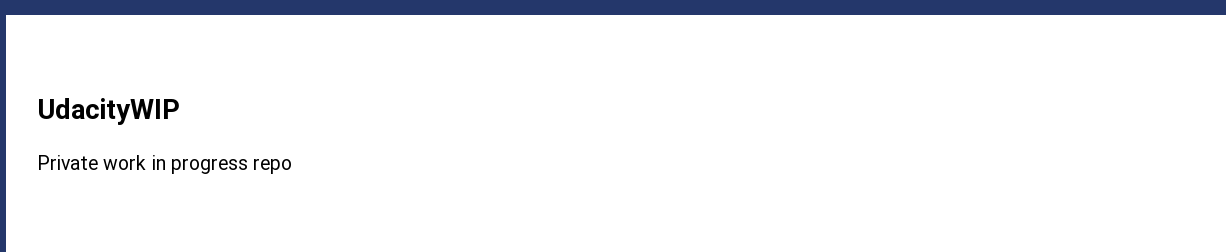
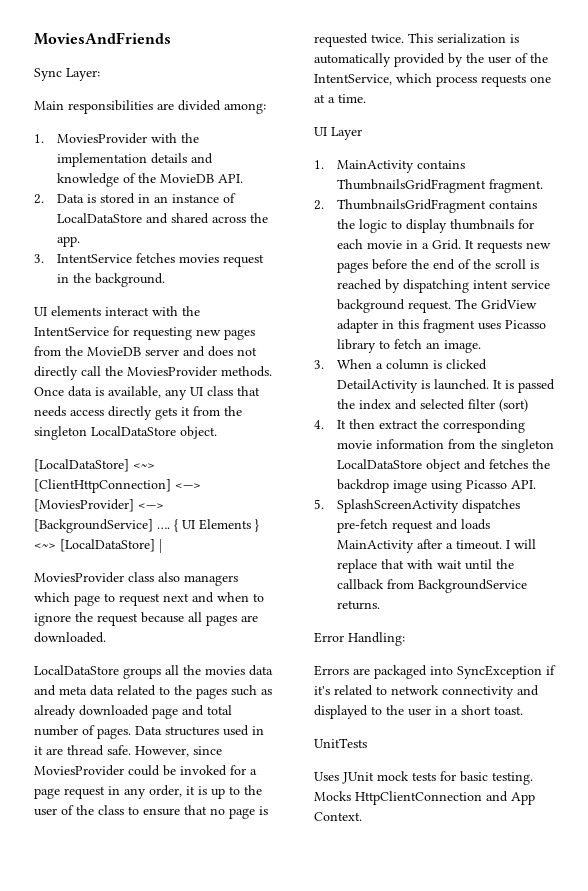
- UdacityWIP
- Private work in progress repo
+ MoviesAndFriends
+ Sync Layer:
+ Main responsibilities are divided among:
+ 1. MoviesProvider with the implementation details and knowledge of the MovieDB API.
+ 2. Data is stored in an instance of LocalDataStore and shared across the app.
+ 3. IntentService fetches movies request in the background.
+ UI elements interact with the IntentService for requesting new pages from the MovieDB server and does not directly call the MoviesProvider methods. Once data is available, any UI class that needs access directly gets it from the singleton LocalDataStore object.
+ [LocalDataStore] <~> [ClientHttpConnection] <—> [MoviesProvider] <—> [BackgroundService] …. { UI Elements } <~> [LocalDataStore] |
+ MoviesProvider class also managers which page to request next and when to ignore the request because all pages are downloaded.
+ LocalDataStore groups all the movies data and meta data related to the pages such as already downloaded page and total number of pages. Data structures used in it are thread safe. However, since MoviesProvider could be invoked for a page request in any order, it is up to the user of the class to ensure that no page is requested twice. This serialization is automatically provided by the user of the IntentService, which process requests one at a time.
+ UI Layer
+ 1. MainActivity contains ThumbnailsGridFragment fragment.
+ 2. ThumbnailsGridFragment contains the logic to display thumbnails for each movie in a Grid. It requests new pages before the end of the scroll is reached by dispatching intent service background request. The GridView adapter in this fragment uses Picasso library to fetch an image.
+ 3. When a column is clicked DetailActivity is launched. It is passed the index and selected filter (sort)
+ 4. It then extract the corresponding movie information from the singleton LocalDataStore object and fetches the backdrop image using Picasso API.
+ 5. SplashScreenActivity dispatches pre-fetch request and loads MainActivity after a timeout. I will replace that with wait until the callback from BackgroundService returns.
+ Error Handling:
+ Errors are packaged into SyncException if it's related to network connectivity and displayed to the user in a short toast.
+ UnitTests
+ Uses JUnit mock tests for basic testing. Mocks HttpClientConnection and App Context.

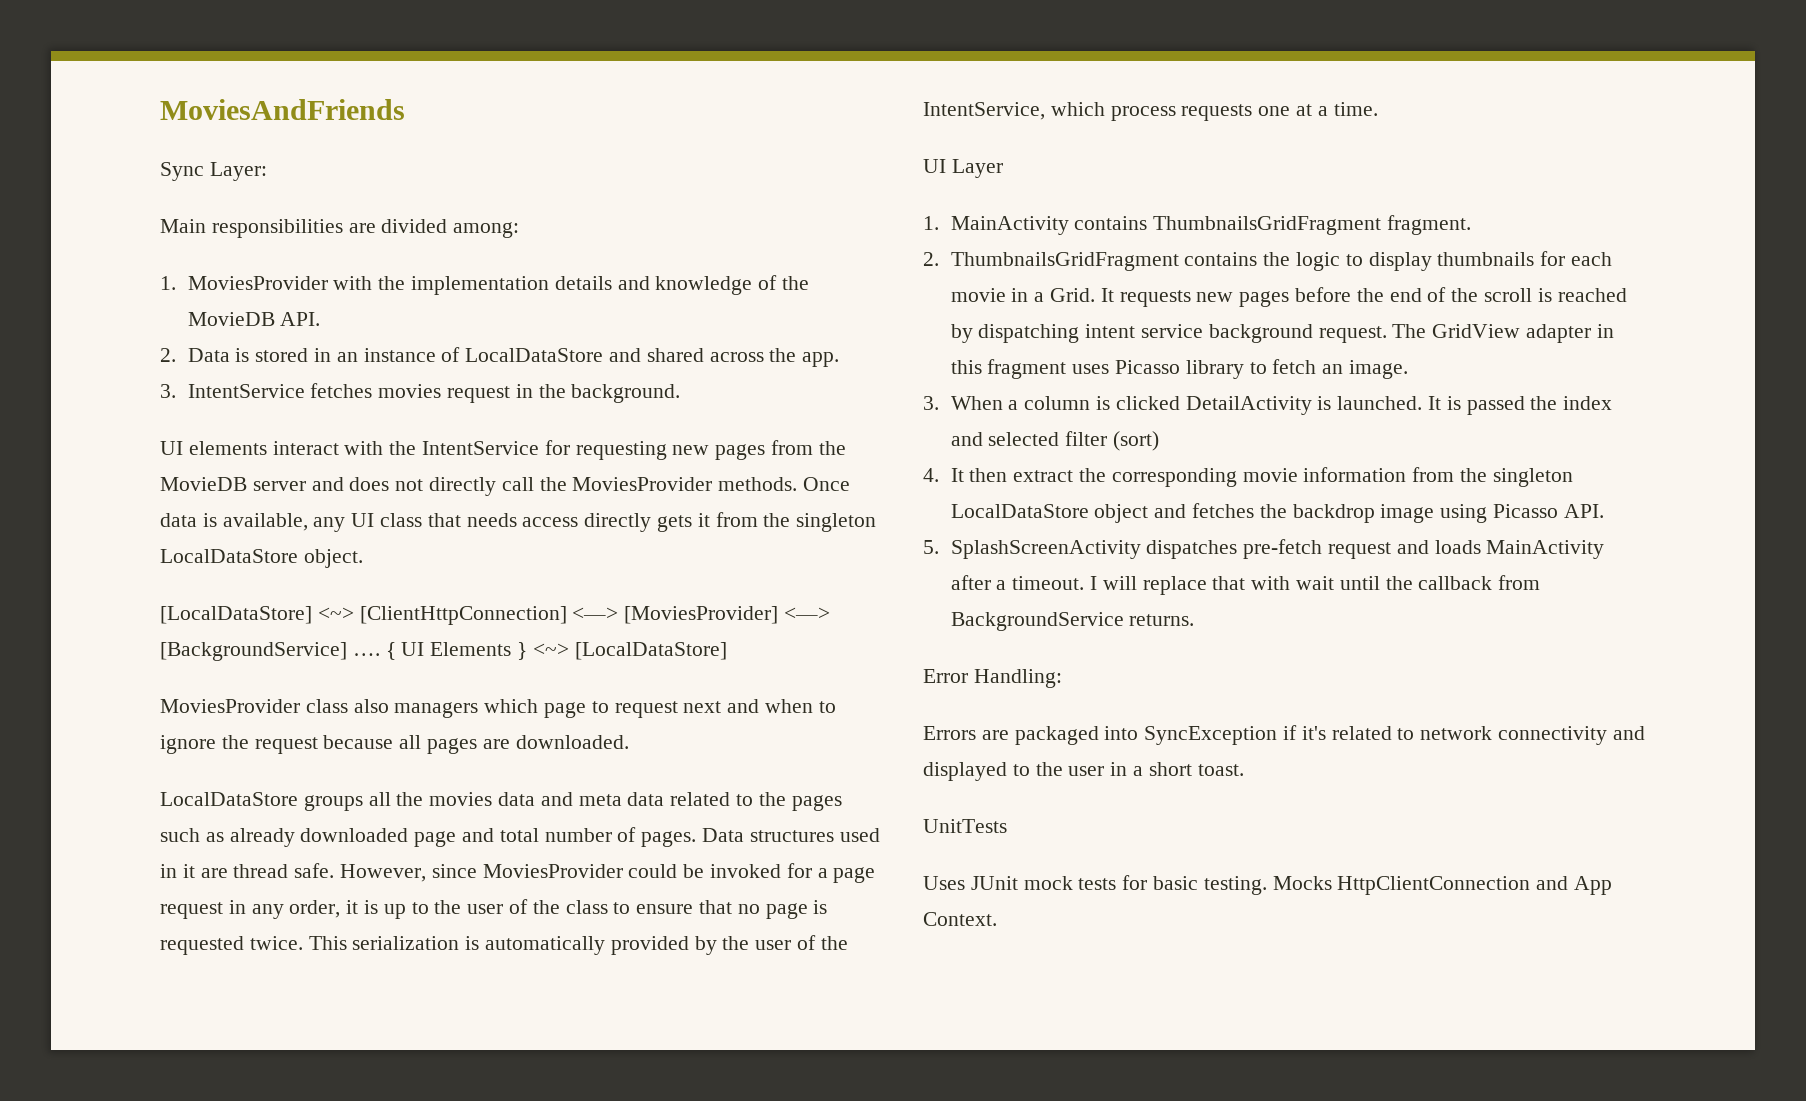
- { UI Elements } <~> [LocalDataStore] |
+ { UI Elements } <~> [LocalDataStore]

